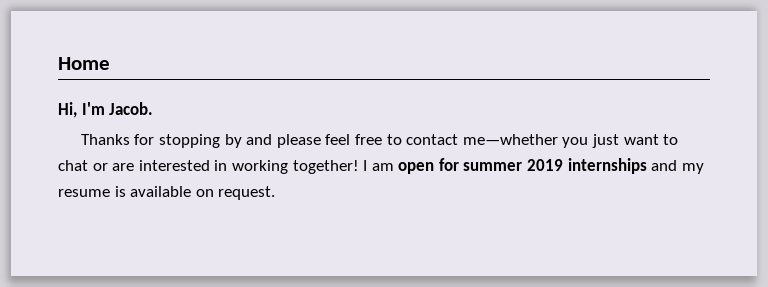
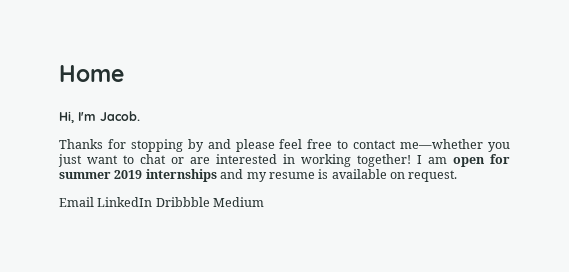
+ Email LinkedIn Dribbble Medium

